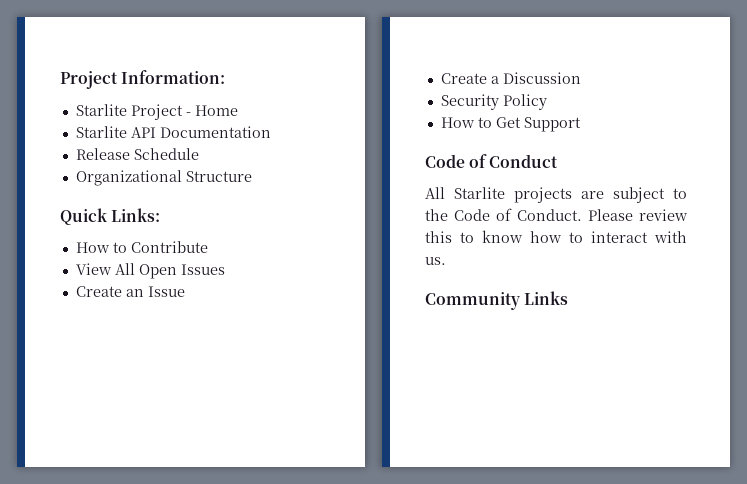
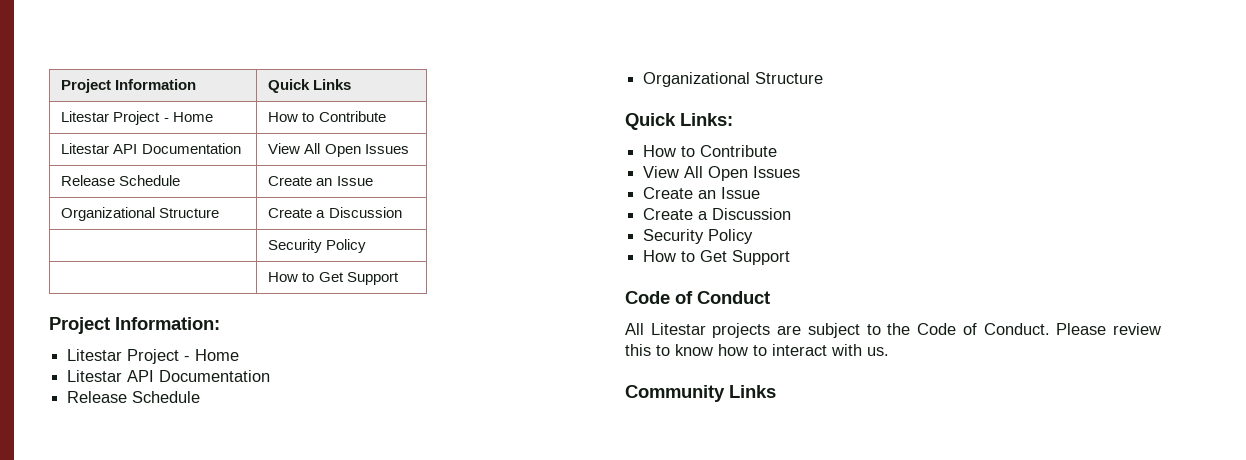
+ Project Information | Quick Links
+ Litestar Project - Home | How to Contribute
+ Litestar API Documentation | View All Open Issues
+ Release Schedule | Create an Issue
+ Organizational Structure | Create a Discussion
+ | Security Policy
+ | How to Get Support
  Project Information:
- Starlite Project - Home
- Starlite API Documentation
+ Litestar Project - Home
+ Litestar API Documentation
- All Starlite projects are subject to the Code of Conduct.
+ All Litestar projects are subject to the Code of Conduct.

